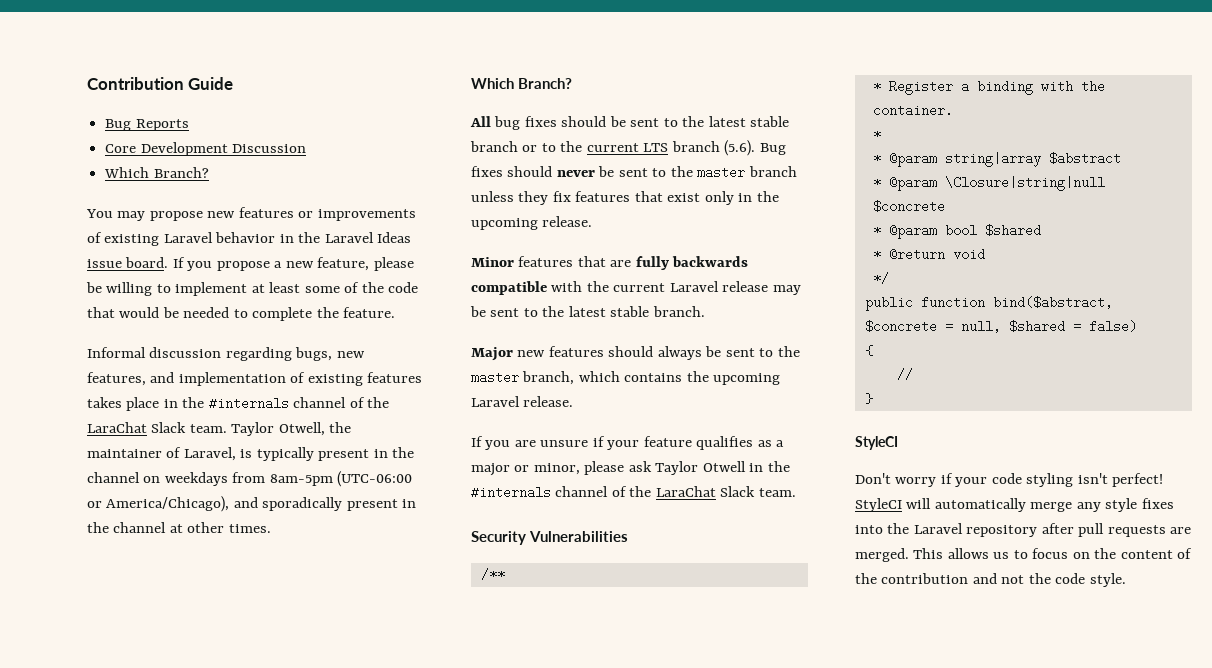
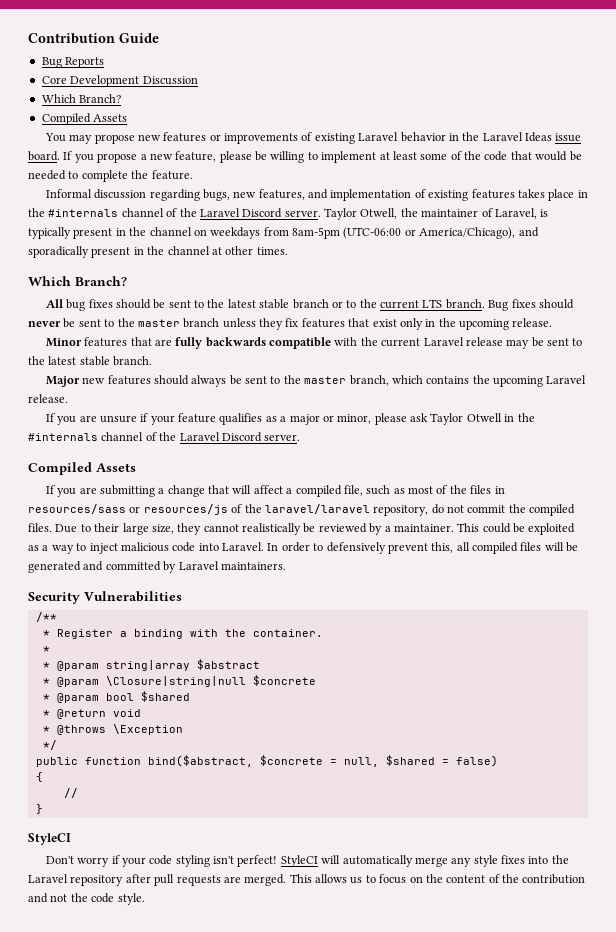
  Core Development Discussion
  Which Branch?
+ Compiled Assets
- Informal discussion regarding bugs, new features, and implementation of existing features takes place in the #internals channel of the LaraChat Slack team.
+ Informal discussion regarding bugs, new features, and implementation of existing features takes place in the #internals channel of the Laravel Discord server.
- All bug fixes should be sent to the latest stable branch or to the current LTS branch (5.6). Bug fixes should never be sent to the master branch unless they fix features that exist only in the upcoming release.
+ All bug fixes should be sent to the latest stable branch or to the current LTS branch. Bug fixes should never be sent to the master branch unless they fix features that exist only in the upcoming release.
- If you are unsure if your feature qualifies as a major or minor, please ask Taylor Otwell in the #internals channel of the LaraChat Slack team.
+ If you are unsure if your feature qualifies as a major or minor, please ask Taylor Otwell in the #internals channel of the Laravel Discord server.
+ Compiled Assets
+ If you are submitting a change that will affect a compiled file, such as most of the files in resources/sass or resources/js of the laravel/laravel repository, do not commit the compiled files. Due to their large size, they cannot realistically be reviewed by a maintainer. This could be exploited as a way to inject malicious code into Laravel. In order to defensively prevent this, all compiled files will be generated and committed by Laravel maintainers.
+ * @throws \Exception

